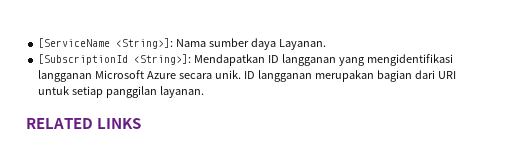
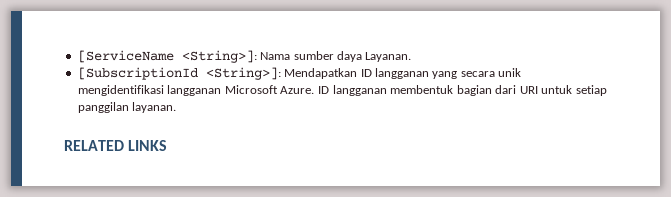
- [SubscriptionId <String>]: Mendapatkan ID langganan yang mengidentifikasi langganan Microsoft Azure secara unik. ID langganan merupakan bagian dari URI untuk setiap panggilan layanan.
+ [SubscriptionId <String>]: Mendapatkan ID langganan yang secara unik mengidentifikasi langganan Microsoft Azure. ID langganan membentuk bagian dari URI untuk setiap panggilan layanan.

